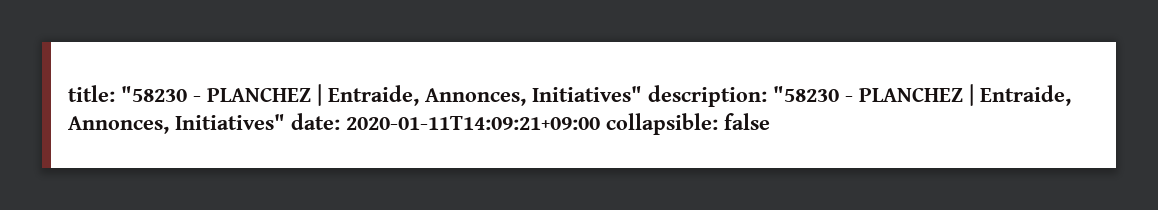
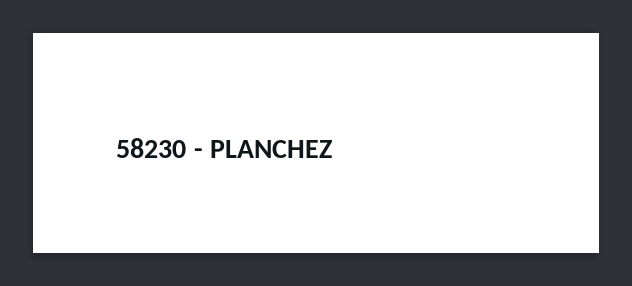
- title: "58230 - PLANCHEZ | Entraide, Annonces, Initiatives" description: "58230 - PLANCHEZ | Entraide, Annonces, Initiatives" date: 2020-01-11T14:09:21+09:00 collapsible: false
+ 58230 - PLANCHEZ

